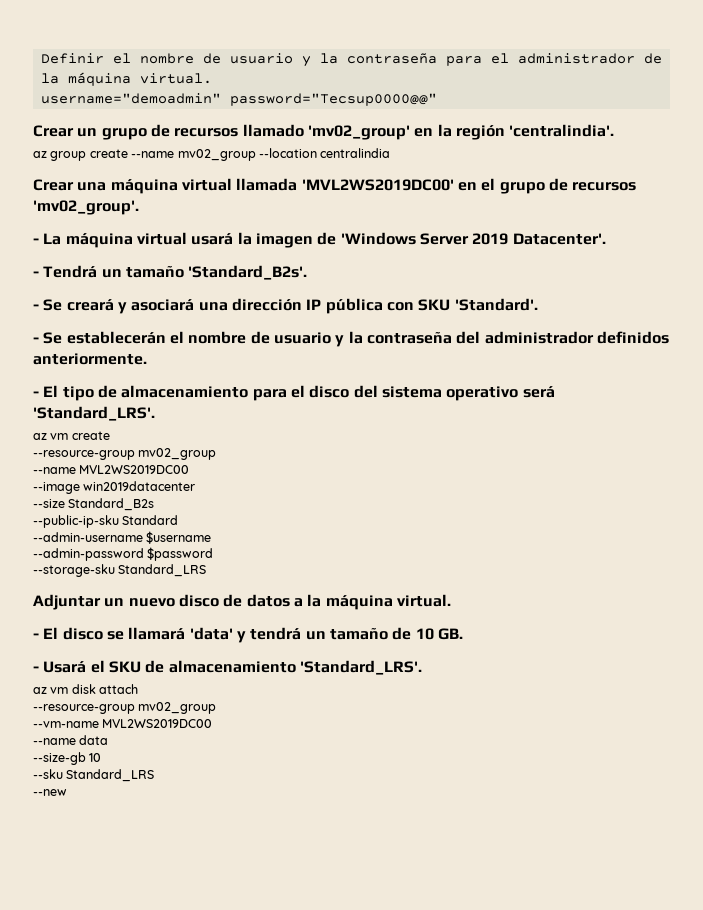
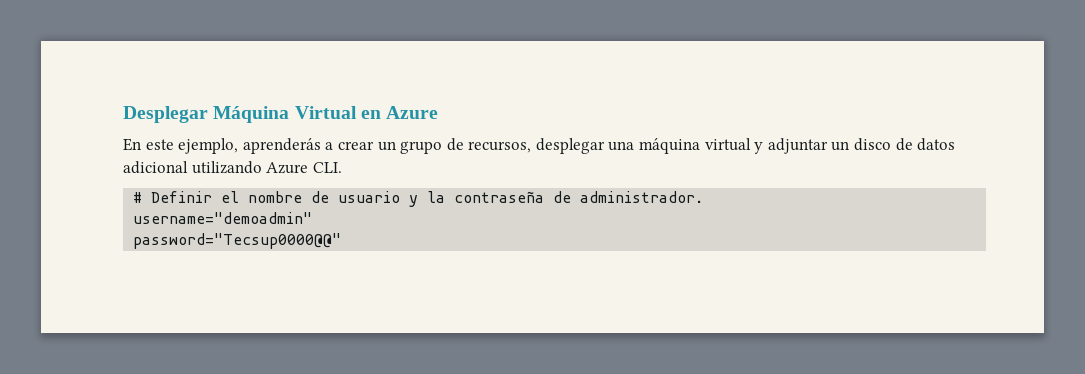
- Definir el nombre de usuario y la contraseña para el administrador de la máquina virtual.
+ Desplegar Máquina Virtual en Azure
+ En este ejemplo, aprenderás a crear un grupo de recursos, desplegar una máquina virtual y adjuntar un disco de datos adicional utilizando Azure CLI.
+ # Definir el nombre de usuario y la contraseña de administrador.
- username="demoadmin" password="Tecsup0000@@"
+ username="demoadmin"
+ password="Tecsup0000@@"
- Crear un grupo de recursos llamado 'mv02_group' en la región 'centralindia'.
- az group create --name mv02_group --location centralindia
- Crear una máquina virtual llamada 'MVL2WS2019DC00' en el grupo de recursos 'mv02_group'.
- - La máquina virtual usará la imagen de 'Windows Server 2019 Datacenter'.
- - Tendrá un tamaño 'Standard_B2s'.
- - Se creará y asociará una dirección IP pública con SKU 'Standard'.
- - Se establecerán el nombre de usuario y la contraseña del administrador definidos anteriormente.
- - El tipo de almacenamiento para el disco del sistema operativo será 'Standard_LRS'.
- az vm create
- --resource-group mv02_group
- --name MVL2WS2019DC00
- --image win2019datacenter
- --size Standard_B2s
- --public-ip-sku Standard
- --admin-username $username
- --admin-password $password
- --storage-sku Standard_LRS
- Adjuntar un nuevo disco de datos a la máquina virtual.
- - El disco se llamará 'data' y tendrá un tamaño de 10 GB.
- - Usará el SKU de almacenamiento 'Standard_LRS'.
- az vm disk attach
- --resource-group mv02_group
- --vm-name MVL2WS2019DC00
- --name data
- --size-gb 10
- --sku Standard_LRS
- --new

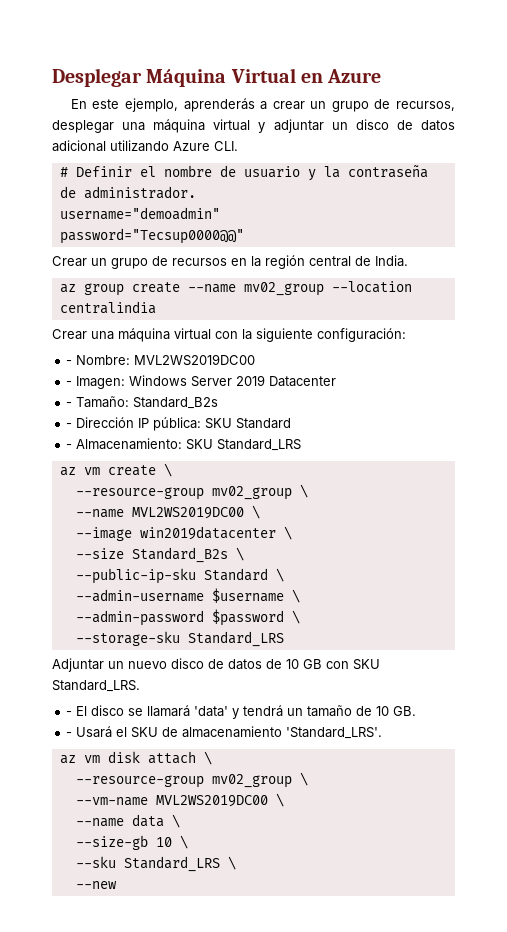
+ Crear un grupo de recursos en la región central de India.
+ az group create --name mv02_group --location centralindia
+ Crear una máquina virtual con la siguiente configuración:
+ - Nombre: MVL2WS2019DC00
+ - Imagen: Windows Server 2019 Datacenter
+ - Tamaño: Standard_B2s
+ - Dirección IP pública: SKU Standard
+ - Almacenamiento: SKU Standard_LRS
+ az vm create \
+ --resource-group mv02_group \
+ --name MVL2WS2019DC00 \
+ --image win2019datacenter \
+ --size Standard_B2s \
+ --public-ip-sku Standard \
+ --admin-username $username \
+ --admin-password $password \
+ --storage-sku Standard_LRS
+ Adjuntar un nuevo disco de datos de 10 GB con SKU Standard_LRS.
+ - El disco se llamará 'data' y tendrá un tamaño de 10 GB.
+ - Usará el SKU de almacenamiento 'Standard_LRS'.
+ az vm disk attach \
+ --resource-group mv02_group \
+ --vm-name MVL2WS2019DC00 \
+ --name data \
+ --size-gb 10 \
+ --sku Standard_LRS \
+ --new

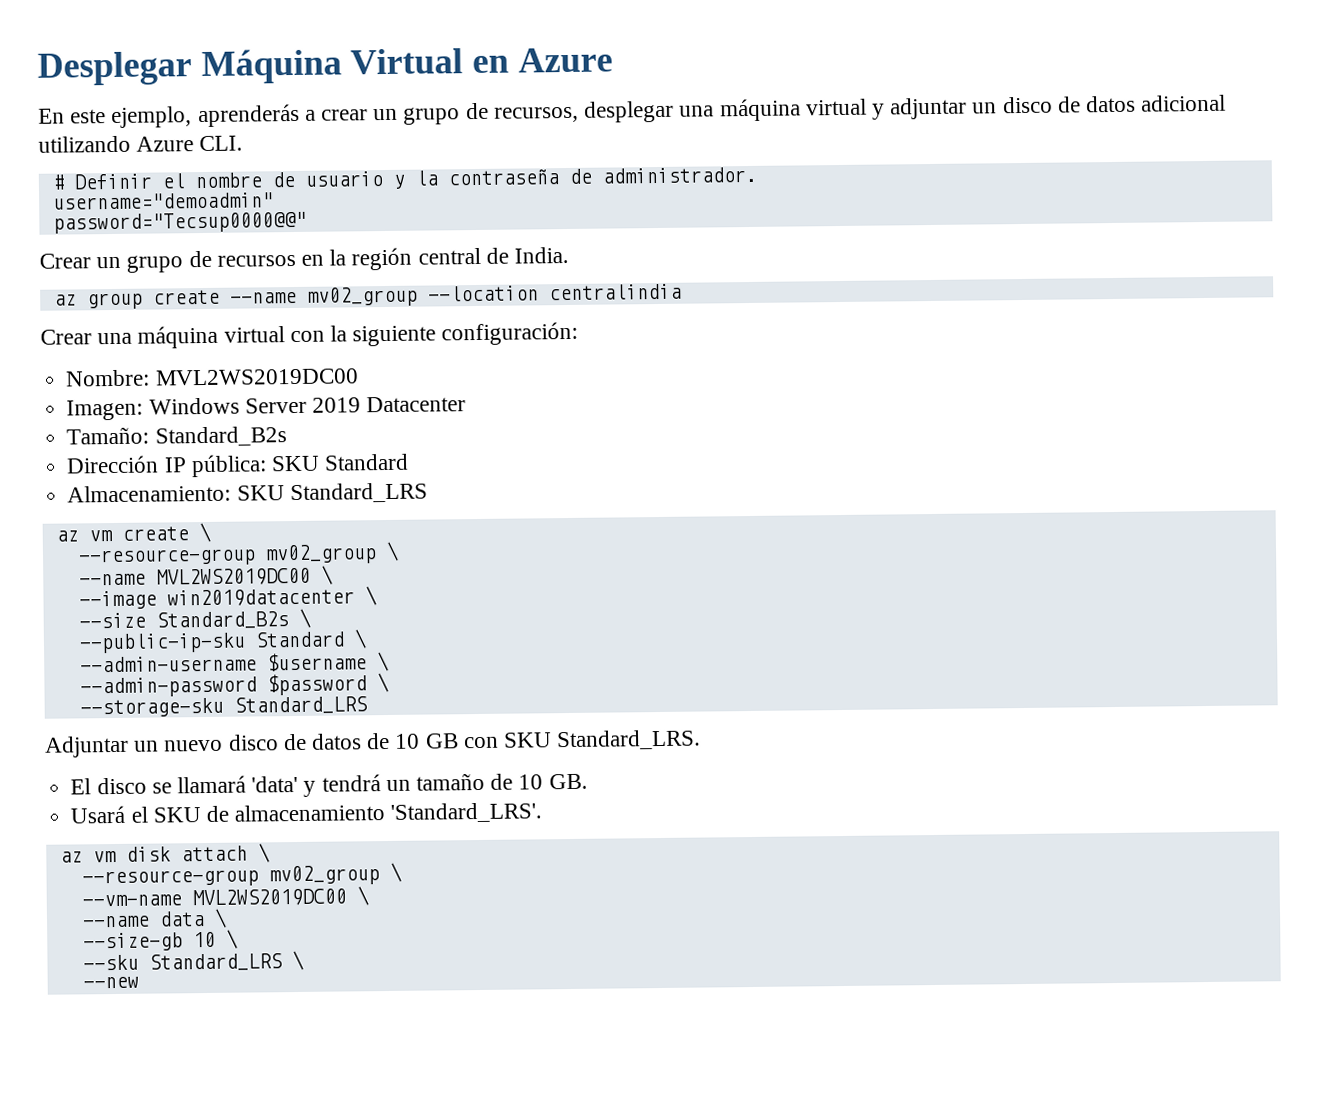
- - Nombre: MVL2WS2019DC00
+ Nombre: MVL2WS2019DC00
- - Imagen: Windows Server 2019 Datacenter
+ Imagen: Windows Server 2019 Datacenter
- - Tamaño: Standard_B2s
+ Tamaño: Standard_B2s
- - Dirección IP pública: SKU Standard
+ Dirección IP pública: SKU Standard
- - Almacenamiento: SKU Standard_LRS
+ Almacenamiento: SKU Standard_LRS
- - El disco se llamará 'data' y tendrá un tamaño de 10 GB.
+ El disco se llamará 'data' y tendrá un tamaño de 10 GB.
- - Usará el SKU de almacenamiento 'Standard_LRS'.
+ Usará el SKU de almacenamiento 'Standard_LRS'.

